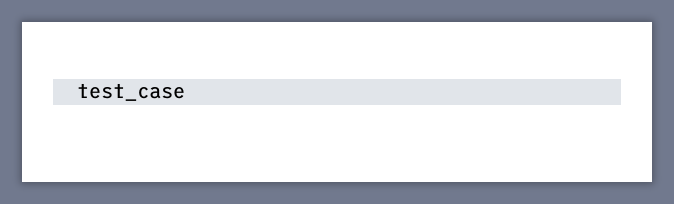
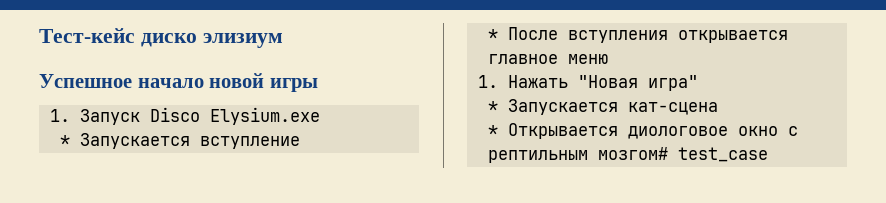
- test_case
+ Тест-кейс диско элизиум
+ Успешное начало новой игры
+ 1. Запуск Disco Elysium.exe
+ * Запускается вступление
+ * После вступления открывается главное меню
+ 1. Нажать "Новая игра"
+ * Запускается кат-сцена
+ * Открывается диологовое окно с рептильным мозгом# test_case

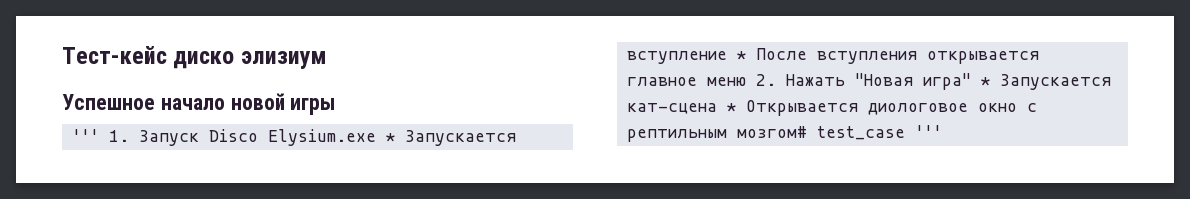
- 1. Запуск Disco Elysium.exe
- * Запускается вступление
- * После вступления открывается главное меню
- 1. Нажать "Новая игра"
- * Запускается кат-сцена
- * Открывается диологовое окно с рептильным мозгом# test_case
+ ''' 1. Запуск Disco Elysium.exe * Запускается вступление * После вступления открывается главное меню 2. Нажать "Новая игра" * Запускается кат-сцена * Открывается диологовое окно с рептильным мозгом# test_case '''

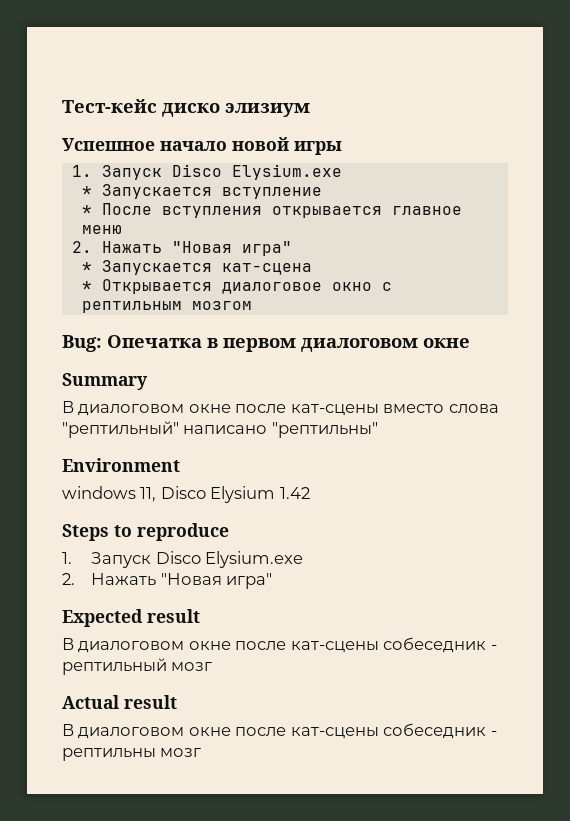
  Успешное начало новой игры
- ''' 1. Запуск Disco Elysium.exe * Запускается вступление * После вступления открывается главное меню 2. Нажать "Новая игра" * Запускается кат-сцена * Открывается диологовое окно с рептильным мозгом# test_case '''
+ 1. Запуск Disco Elysium.exe
+ * Запускается вступление
+ * После вступления открывается главное меню
+ 2. Нажать "Новая игра"
+ * Запускается кат-сцена
+ * Открывается диалоговое окно с рептильным мозгом
+ Bug: Опечатка в первом диалоговом окне
+ Summary
+ В диалоговом окне после кат-сцены вместо слова "рептильный" написано "рептильны"
+ Environment
+ windows 11, Disco Elysium 1.42
+ Steps to reproduce
+ 1. Запуск Disco Elysium.exe
+ 2. Нажать "Новая игра"
+ Expected result
+ В диалоговом окне после кат-сцены собеседник - рептильный мозг
+ Actual result
+ В диалоговом окне после кат-сцены собеседник - рептильны мозг

